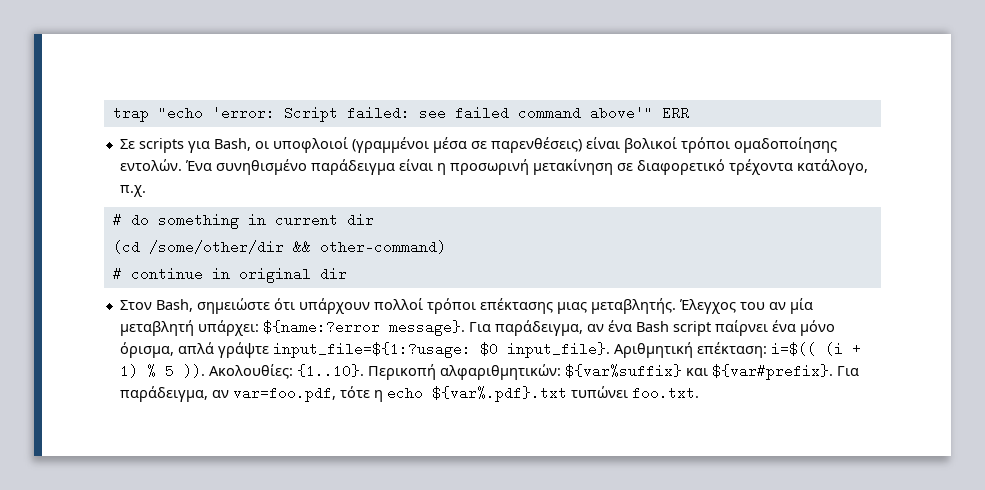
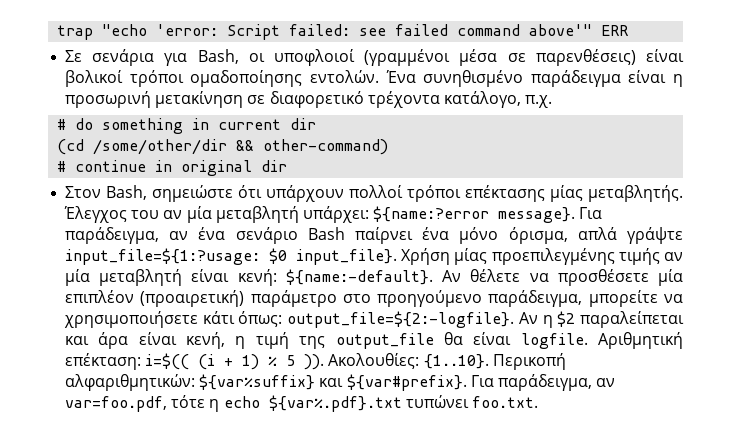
- Σε scripts για Bash, οι υποφλοιοί (γραμμένοι μέσα σε παρενθέσεις) είναι βολικοί τρόποι ομαδοποίησης εντολών.
+ Σε σενάρια για Bash, οι υποφλοιοί (γραμμένοι μέσα σε παρενθέσεις) είναι βολικοί τρόποι ομαδοποίησης εντολών.
- Στον Bash, σημειώστε ότι υπάρχουν πολλοί τρόποι επέκτασης μιας μεταβλητής.
+ Στον Bash, σημειώστε ότι υπάρχουν πολλοί τρόποι επέκτασης μίας μεταβλητής.
- Για παράδειγμα, αν ένα Bash script παίρνει ένα μόνο όρισμα, απλά γράψτε input_file=${1:?usage: $0 input_file}.
+ Για παράδειγμα, αν ένα σενάριο Bash παίρνει ένα μόνο όρισμα, απλά γράψτε input_file=${1:?usage: $0 input_file}.
+ Χρήση μίας προεπιλεγμένης τιμής αν μία μεταβλητή είναι κενή: ${name:-default}. Αν θέλετε να προσθέσετε μία επιπλέον (προαιρετική) παράμετρο στο προηγούμενο παράδειγμα, μπορείτε να χρησιμοποιήσετε κάτι όπως: output_file=${2:-logfile}. Αν η $2 παραλείπεται και άρα είναι κενή, η τιμή της output_file θα είναι logfile.

